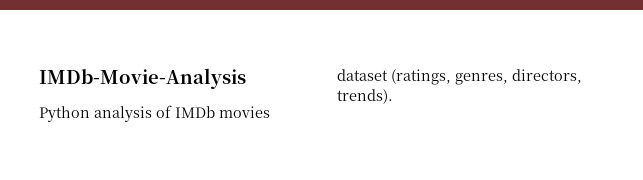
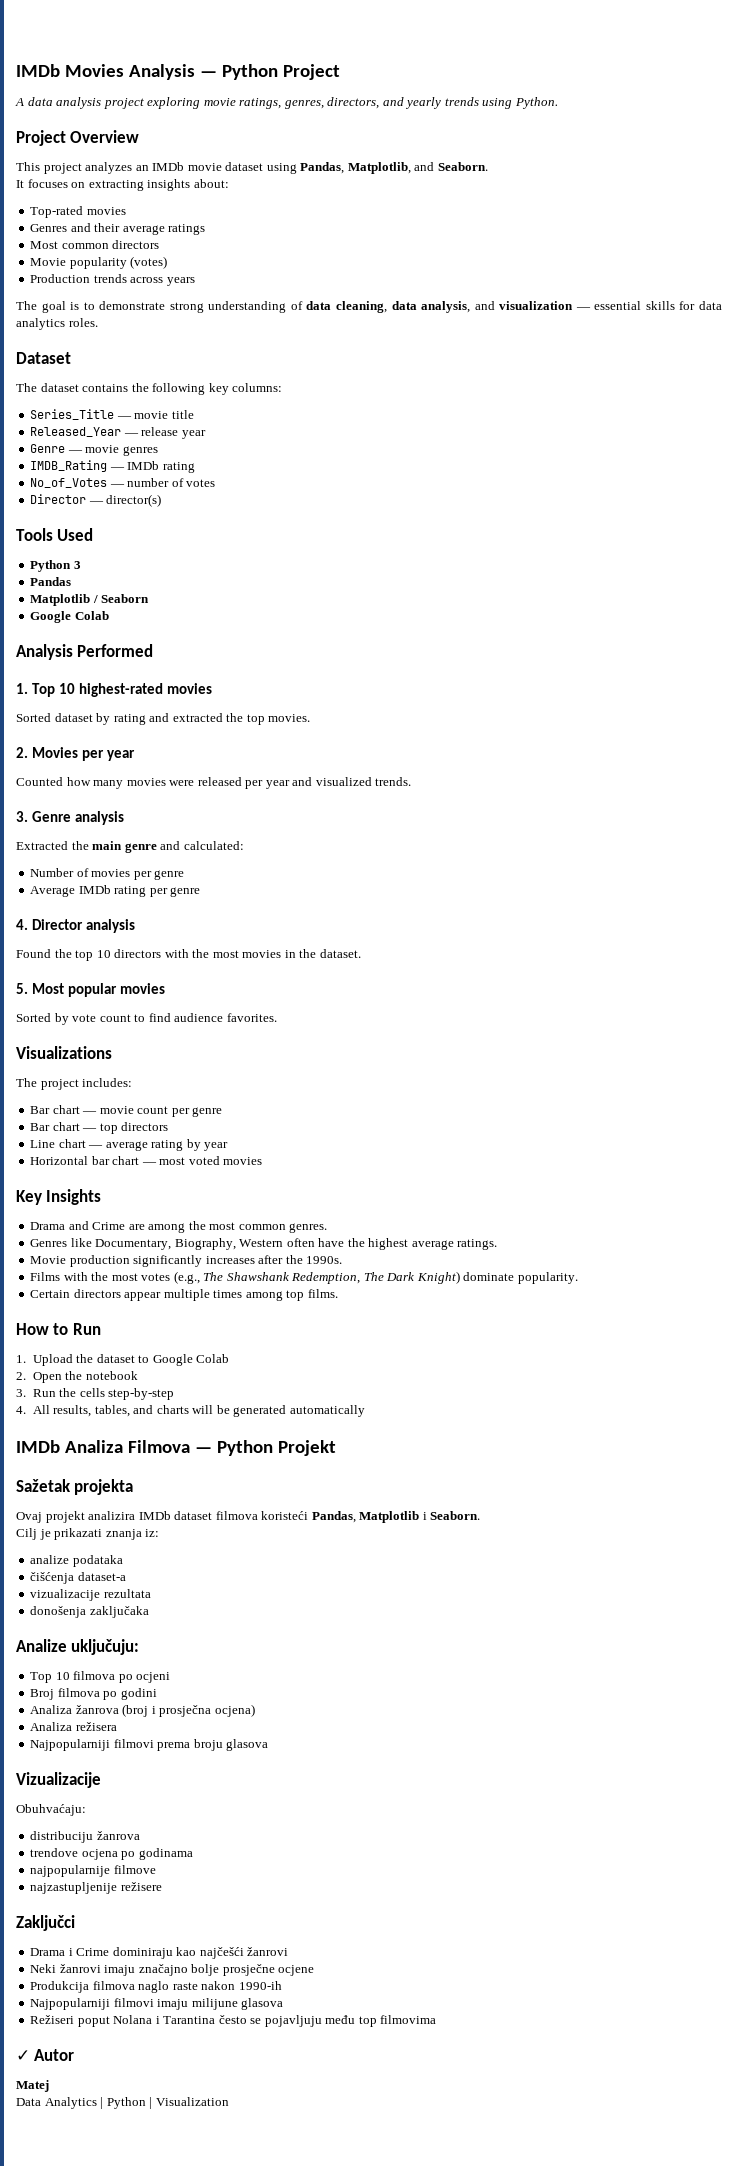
- IMDb-Movie-Analysis
- Python analysis of IMDb movies dataset (ratings, genres, directors, trends).
+ IMDb Movies Analysis — Python Project
+ A data analysis project exploring movie ratings, genres, directors, and yearly trends using Python.
+ Project Overview
+ This project analyzes an IMDb movie dataset using Pandas, Matplotlib, and Seaborn.
+ It focuses on extracting insights about:
+ Top-rated movies
+ Genres and their average ratings
+ Most common directors
+ Movie popularity (votes)
+ Production trends across years
+ The goal is to demonstrate strong understanding of data cleaning, data analysis, and visualization — essential skills for data analytics roles.
+ Dataset
+ The dataset contains the following key columns:
+ Series_Title — movie title
+ Released_Year — release year
+ Genre — movie genres
+ IMDB_Rating — IMDb rating
+ No_of_Votes — number of votes
+ Director — director(s)
+ Tools Used
+ Python 3
+ Pandas
+ Matplotlib / Seaborn
+ Google Colab
+ Analysis Performed
+ 1. Top 10 highest-rated movies
+ Sorted dataset by rating and extracted the top movies.
+ 2. Movies per year
+ Counted how many movies were released per year and visualized trends.
+ 3. Genre analysis
+ Extracted the main genre and calculated:
+ Number of movies per genre
+ Average IMDb rating per genre
+ 4. Director analysis
+ Found the top 10 directors with the most movies in the dataset.
+ 5. Most popular movies
+ Sorted by vote count to find audience favorites.
+ Visualizations
+ The project includes:
+ Bar chart — movie count per genre
+ Bar chart — top directors
+ Line chart — average rating by year
+ Horizontal bar chart — most voted movies
+ Key Insights
+ Drama and Crime are among the most common genres.
+ Genres like Documentary, Biography, Western often have the highest average ratings.
+ Movie production significantly increases after the 1990s.
+ Films with the most votes (e.g., The Shawshank Redemption, The Dark Knight) dominate popularity.
+ Certain directors appear multiple times among top films.
+ How to Run
+ 1. Upload the dataset to Google Colab
+ 2. Open the notebook
+ 3. Run the cells step-by-step
+ 4. All results, tables, and charts will be generated automatically
+ IMDb Analiza Filmova — Python Projekt
+ Sažetak projekta
+ Ovaj projekt analizira IMDb dataset filmova koristeći Pandas, Matplotlib i Seaborn.
+ Cilj je prikazati znanja iz:
+ analize podataka
+ čišćenja dataset-a
+ vizualizacije rezultata
+ donošenja zaključaka
+ Analize uključuju:
+ Top 10 filmova po ocjeni
+ Broj filmova po godini
+ Analiza žanrova (broj i prosječna ocjena)
+ Analiza režisera
+ Najpopularniji filmovi prema broju glasova
+ Vizualizacije
+ Obuhvaćaju:
+ distribuciju žanrova
+ trendove ocjena po godinama
+ najpopularnije filmove
+ najzastupljenije režisere
+ Zaključci
+ Drama i Crime dominiraju kao najčešći žanrovi
+ Neki žanrovi imaju značajno bolje prosječne ocjene
+ Produkcija filmova naglo raste nakon 1990-ih
+ Najpopularniji filmovi imaju milijune glasova
+ Režiseri poput Nolana i Tarantina često se pojavljuju među top filmovima
+ ✓ Autor
+ Matej
+ Data Analytics | Python | Visualization

